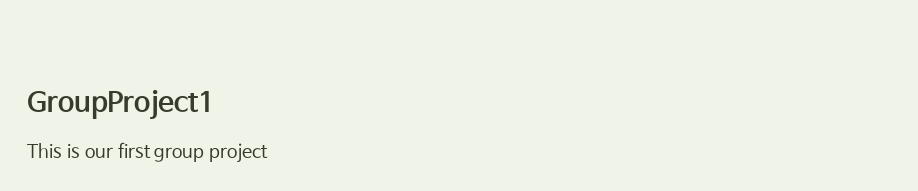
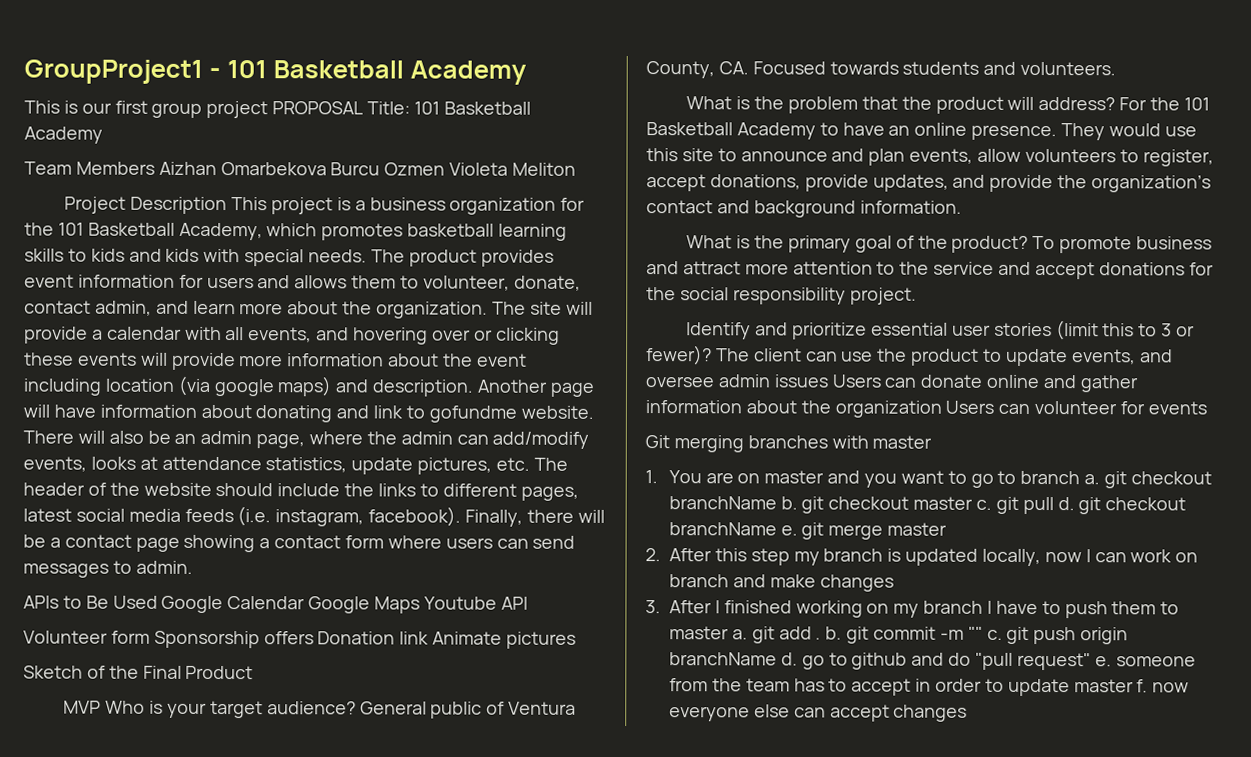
- GroupProject1
+ GroupProject1 - 101 Basketball Academy
- This is our first group project
+ This is our first group project PROPOSAL Title: 101 Basketball Academy
+ Team Members Aizhan Omarbekova Burcu Ozmen Violeta Meliton
+ Project Description This project is a business organization for the 101 Basketball Academy, which promotes basketball learning skills to kids and kids with special needs. The product provides event information for users and allows them to volunteer, donate, contact admin, and learn more about the organization. The site will provide a calendar with all events, and hovering over or clicking these events will provide more information about the event including location (via google maps) and description. Another page will have information about donating and link to gofundme website. There will also be an admin page, where the admin can add/modify events, looks at attendance statistics, update pictures, etc. The header of the website should include the links to different pages, latest social media feeds (i.e. instagram, facebook). Finally, there will be a contact page showing a contact form where users can send messages to admin.
+ APIs to Be Used Google Calendar Google Maps Youtube API
+ Volunteer form Sponsorship offers Donation link Animate pictures
+ Sketch of the Final Product
+ MVP Who is your target audience? General public of Ventura County, CA. Focused towards students and volunteers.
+ What is the problem that the product will address? For the 101 Basketball Academy to have an online presence. They would use this site to announce and plan events, allow volunteers to register, accept donations, provide updates, and provide the organization’s contact and background information.
+ What is the primary goal of the product? To promote business and attract more attention to the service and accept donations for the social responsibility project.
+ Identify and prioritize essential user stories (limit this to 3 or fewer)? The client can use the product to update events, and oversee admin issues Users can donate online and gather information about the organization Users can volunteer for events
+ Git merging branches with master
+ 1. You are on master and you want to go to branch a. git checkout branchName b. git checkout master c. git pull d. git checkout branchName e. git merge master
+ 2. After this step my branch is updated locally, now I can work on branch and make changes
+ 3. After I finished working on my branch I have to push them to master a. git add . b. git commit -m "" c. git push origin branchName d. go to github and do "pull request" e. someone from the team has to accept in order to update master f. now everyone else can accept changes

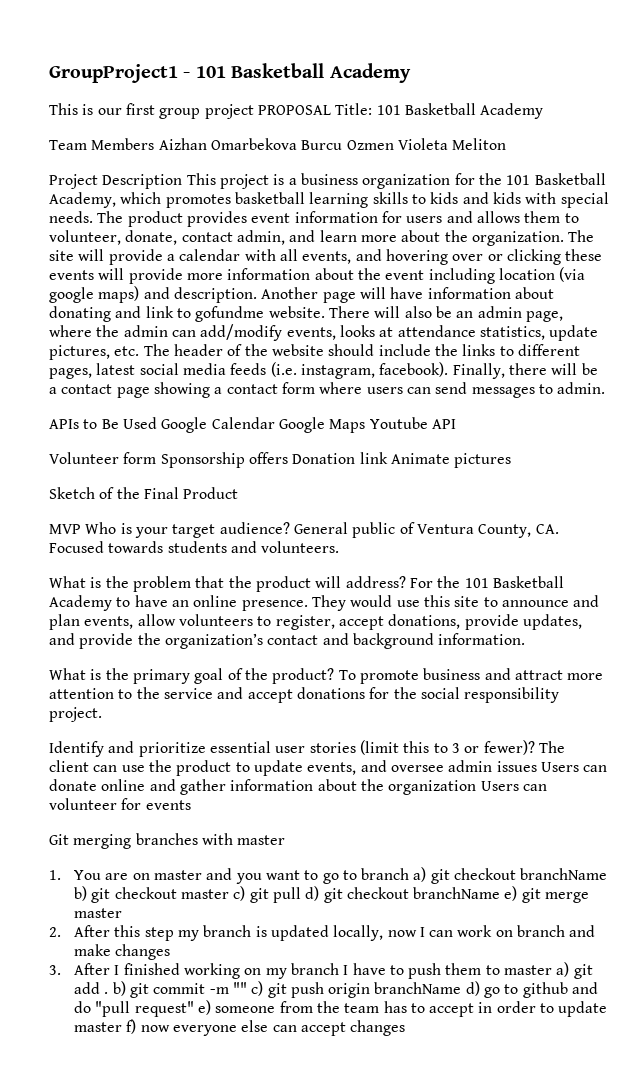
- 1. You are on master and you want to go to branch a. git checkout branchName b. git checkout master c. git pull d. git checkout branchName e. git merge master
+ 1. You are on master and you want to go to branch a) git checkout branchName b) git checkout master c) git pull d) git checkout branchName e) git merge master
- 3. After I finished working on my branch I have to push them to master a. git add . b. git commit -m "" c. git push origin branchName d. go to github and do "pull request" e. someone from the team has to accept in order to update master f. now everyone else can accept changes
+ 3. After I finished working on my branch I have to push them to master a) git add . b) git commit -m "" c) git push origin branchName d) go to github and do "pull request" e) someone from the team has to accept in order to update master f) now everyone else can accept changes

